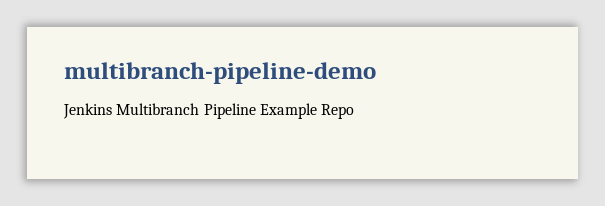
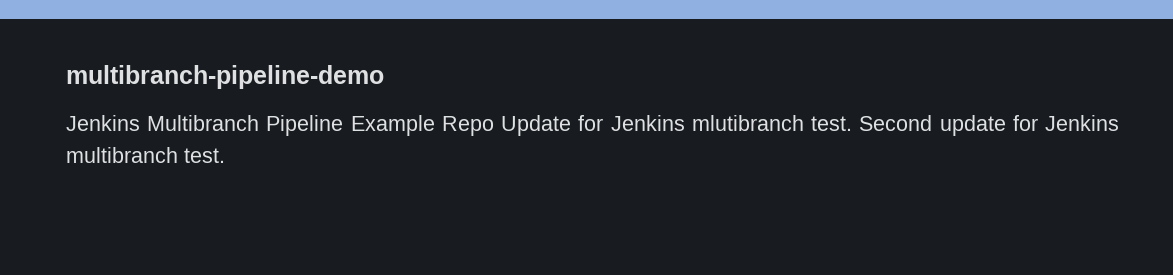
- Jenkins Multibranch Pipeline Example Repo
+ Jenkins Multibranch Pipeline Example Repo Update for Jenkins mlutibranch test. Second update for Jenkins multibranch test.

